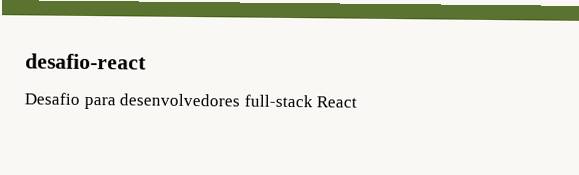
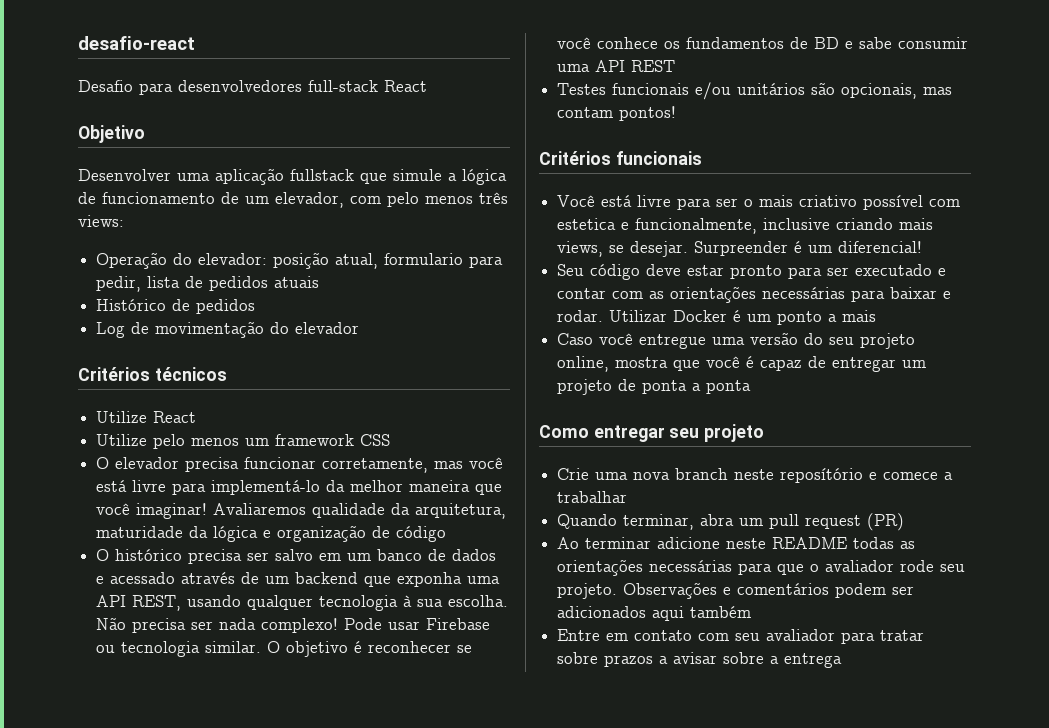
+ Objetivo
+ Desenvolver uma aplicação fullstack que simule a lógica de funcionamento de um elevador, com pelo menos três views:
+ Operação do elevador: posição atual, formulario para pedir, lista de pedidos atuais
+ Histórico de pedidos
+ Log de movimentação do elevador
+ Critérios técnicos
+ Utilize React
+ Utilize pelo menos um framework CSS
+ O elevador precisa funcionar corretamente, mas você está livre para implementá-lo da melhor maneira que você imaginar! Avaliaremos qualidade da arquitetura, maturidade da lógica e organização de código
+ O histórico precisa ser salvo em um banco de dados e acessado através de um backend que exponha uma API REST, usando qualquer tecnologia à sua escolha. Não precisa ser nada complexo! Pode usar Firebase ou tecnologia similar. O objetivo é reconhecer se você conhece os fundamentos de BD e sabe consumir uma API REST
+ Testes funcionais e/ou unitários são opcionais, mas contam pontos!
+ Critérios funcionais
+ Você está livre para ser o mais criativo possível com estetica e funcionalmente, inclusive criando mais views, se desejar. Surpreender é um diferencial!
+ Seu código deve estar pronto para ser executado e contar com as orientações necessárias para baixar e rodar. Utilizar Docker é um ponto a mais
+ Caso você entregue uma versão do seu projeto online, mostra que você é capaz de entregar um projeto de ponta a ponta
+ Como entregar seu projeto
+ Crie uma nova branch neste reposítório e comece a trabalhar
+ Quando terminar, abra um pull request (PR)
+ Ao terminar adicione neste README todas as orientações necessárias para que o avaliador rode seu projeto. Observações e comentários podem ser adicionados aqui também
+ Entre em contato com seu avaliador para tratar sobre prazos a avisar sobre a entrega

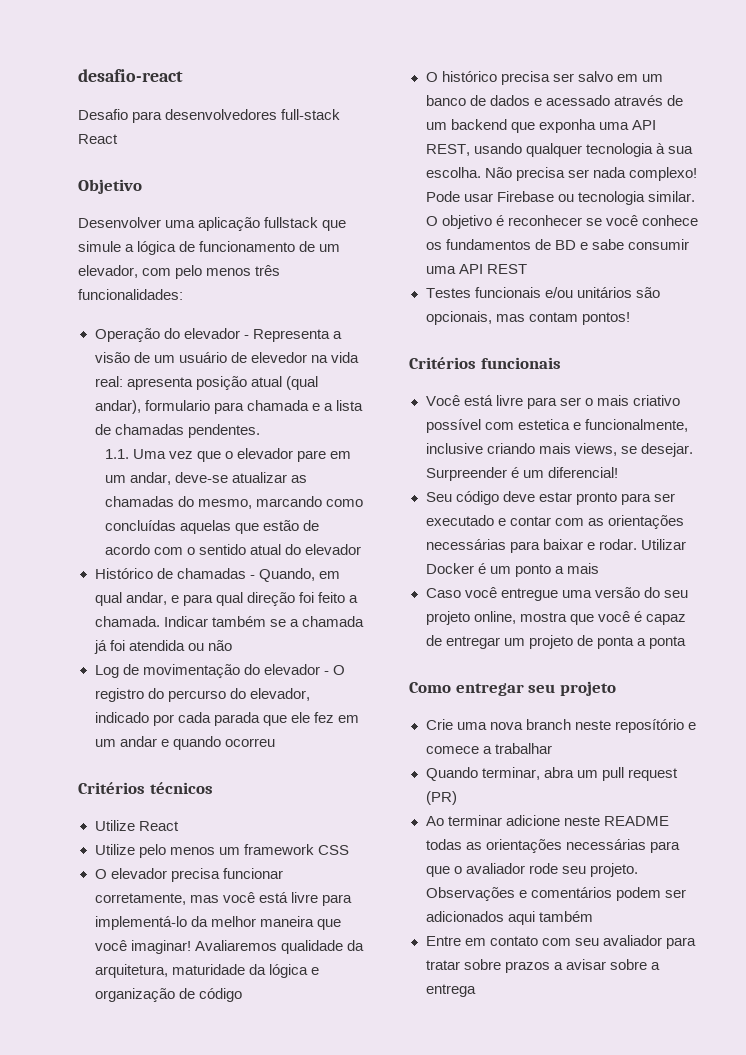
- Desenvolver uma aplicação fullstack que simule a lógica de funcionamento de um elevador, com pelo menos três views:
+ Desenvolver uma aplicação fullstack que simule a lógica de funcionamento de um elevador, com pelo menos três funcionalidades:
- Operação do elevador: posição atual, formulario para pedir, lista de pedidos atuais
- Histórico de pedidos
+ Operação do elevador - Representa a visão de um usuário de elevedor na vida real: apresenta posição atual (qual andar), formulario para chamada e a lista de chamadas pendentes.
+ 1.1. Uma vez que o elevador pare em um andar, deve-se atualizar as chamadas do mesmo, marcando como concluídas aquelas que estão de acordo com o sentido atual do elevador
+ Histórico de chamadas - Quando, em qual andar, e para qual direção foi feito a chamada. Indicar também se a chamada já foi atendida ou não
- Log de movimentação do elevador
+ Log de movimentação do elevador - O registro do percurso do elevador, indicado por cada parada que ele fez em um andar e quando ocorreu

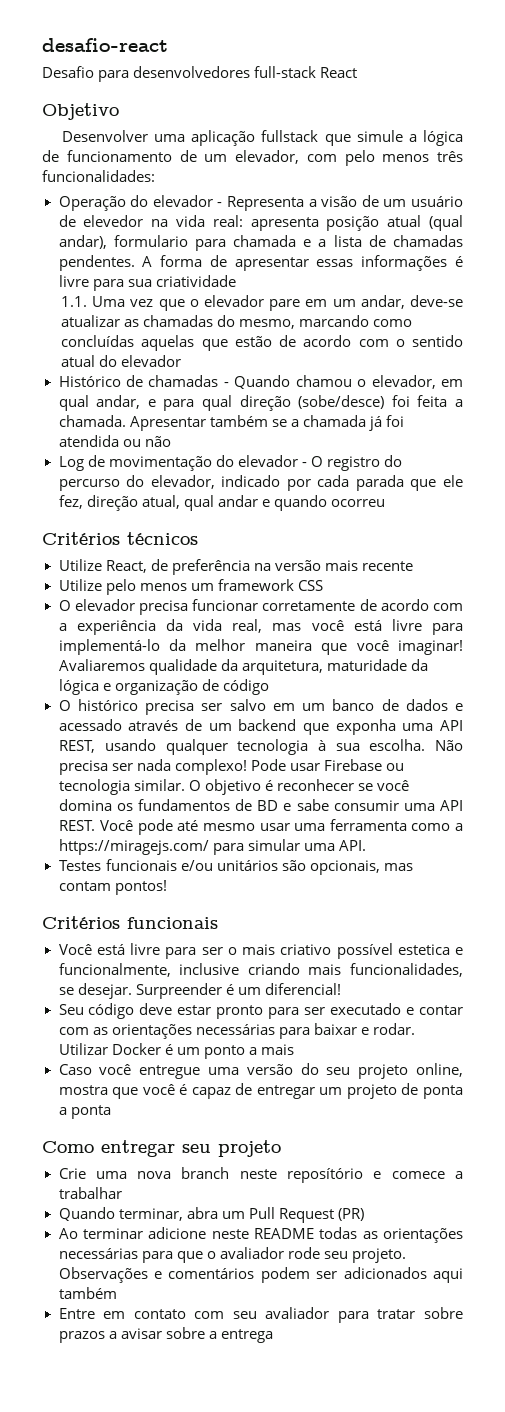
+ A forma de apresentar essas informações é livre para sua criatividade
- Histórico de chamadas - Quando, em qual andar, e para qual direção foi feito a chamada.
+ Histórico de chamadas - Quando chamou o elevador, em qual andar, e para qual direção (sobe/desce) foi feita a chamada.
- Indicar também se a chamada já foi atendida ou não
+ Apresentar também se a chamada já foi atendida ou não
- Log de movimentação do elevador - O registro do percurso do elevador, indicado por cada parada que ele fez em um andar e quando ocorreu
+ Log de movimentação do elevador - O registro do percurso do elevador, indicado por cada parada que ele fez, direção atual, qual andar e quando ocorreu
- Utilize React
+ Utilize React, de preferência na versão mais recente
- O elevador precisa funcionar corretamente, mas você está livre para implementá-lo da melhor maneira que você imaginar!
+ O elevador precisa funcionar corretamente de acordo com a experiência da vida real, mas você está livre para implementá-lo da melhor maneira que você imaginar!
- O objetivo é reconhecer se você conhece os fundamentos de BD e sabe consumir uma API REST
+ O objetivo é reconhecer se você domina os fundamentos de BD e sabe consumir uma API REST. Você pode até mesmo usar uma ferramenta como a https://miragejs.com/ para simular uma API.
- Você está livre para ser o mais criativo possível com estetica e funcionalmente, inclusive criando mais views, se desejar.
+ Você está livre para ser o mais criativo possível estetica e funcionalmente, inclusive criando mais funcionalidades, se desejar.
- Quando terminar, abra um pull request (PR)
+ Quando terminar, abra um Pull Request (PR)

